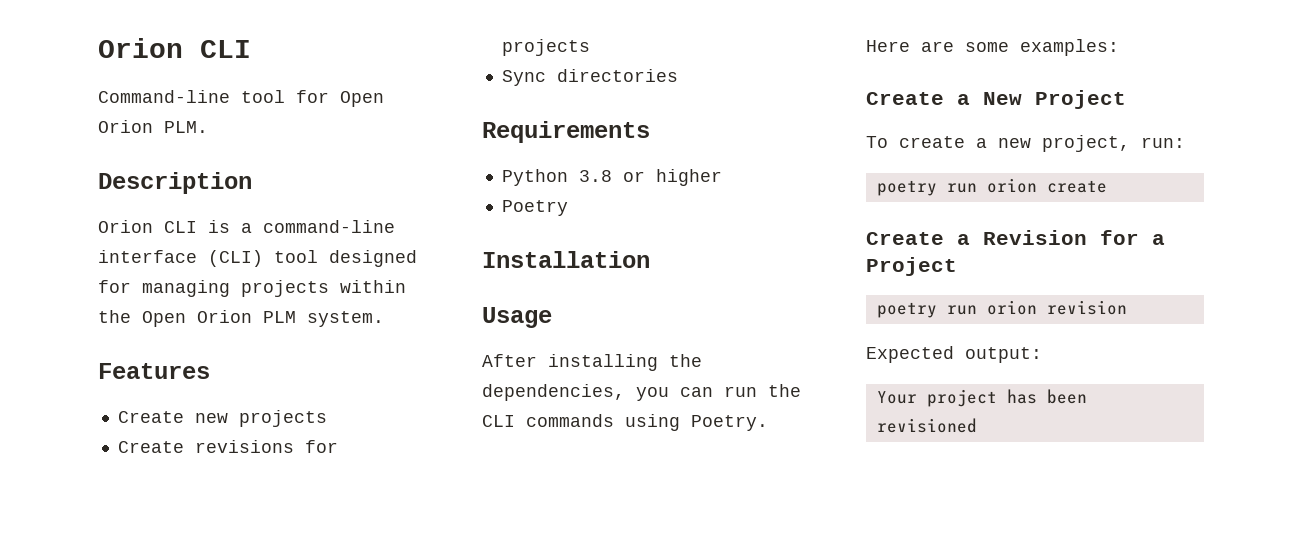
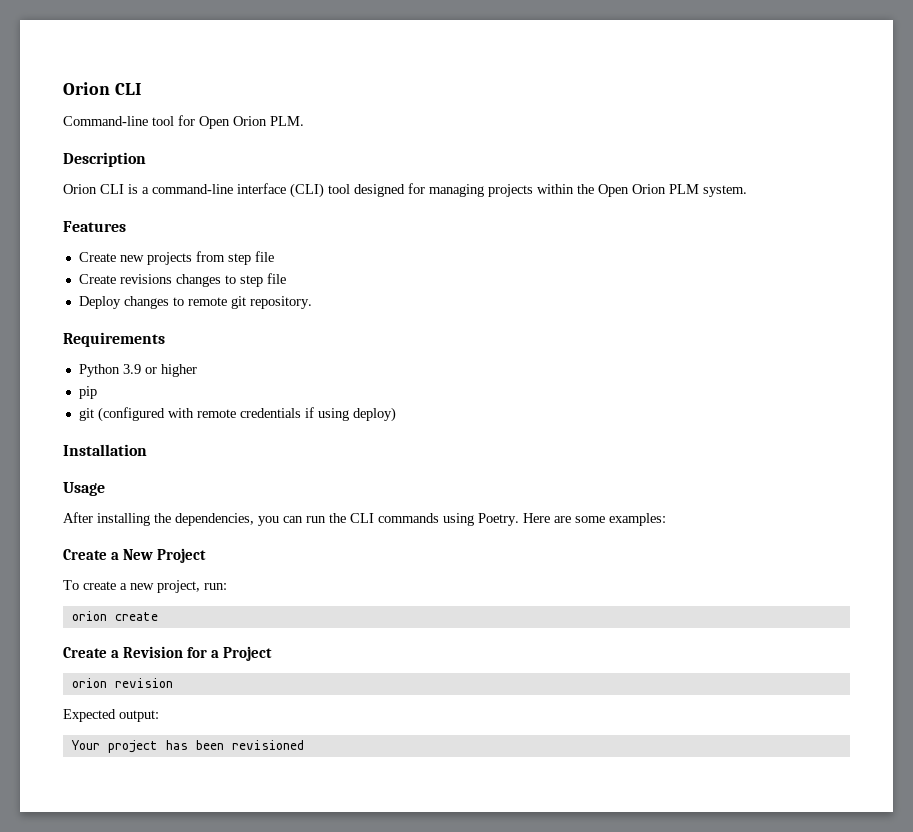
- Create new projects
+ Create new projects from step file
- Create revisions for projects
- Sync directories
+ Create revisions changes to step file
+ Deploy changes to remote git repository.
- Python 3.8 or higher
+ Python 3.9 or higher
- Poetry
+ pip
+ git (configured with remote credentials if using deploy)
- poetry run orion create
+ orion create
- poetry run orion revision
+ orion revision

